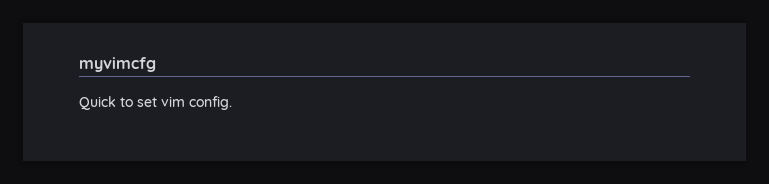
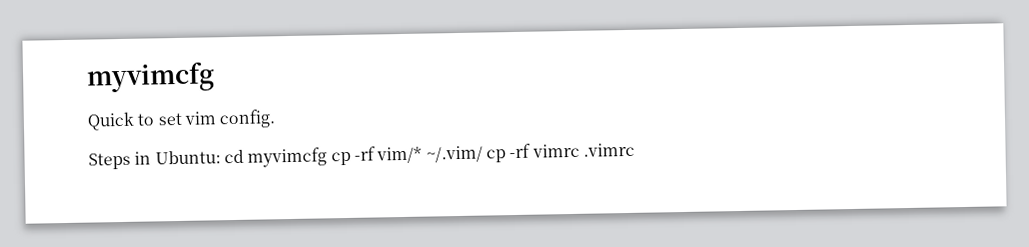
+ Steps in Ubuntu: cd myvimcfg cp -rf vim/* ~/.vim/ cp -rf vimrc .vimrc

